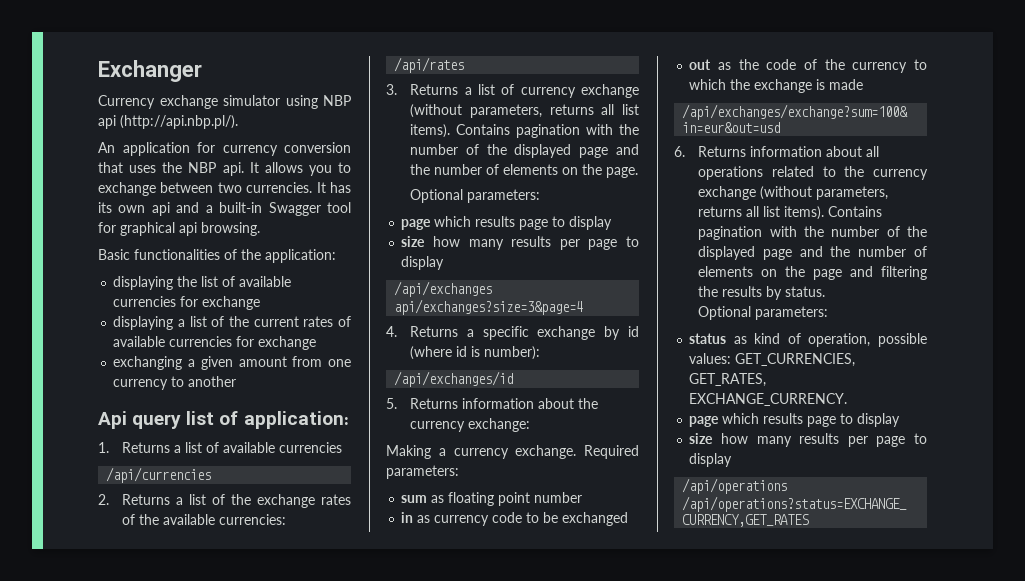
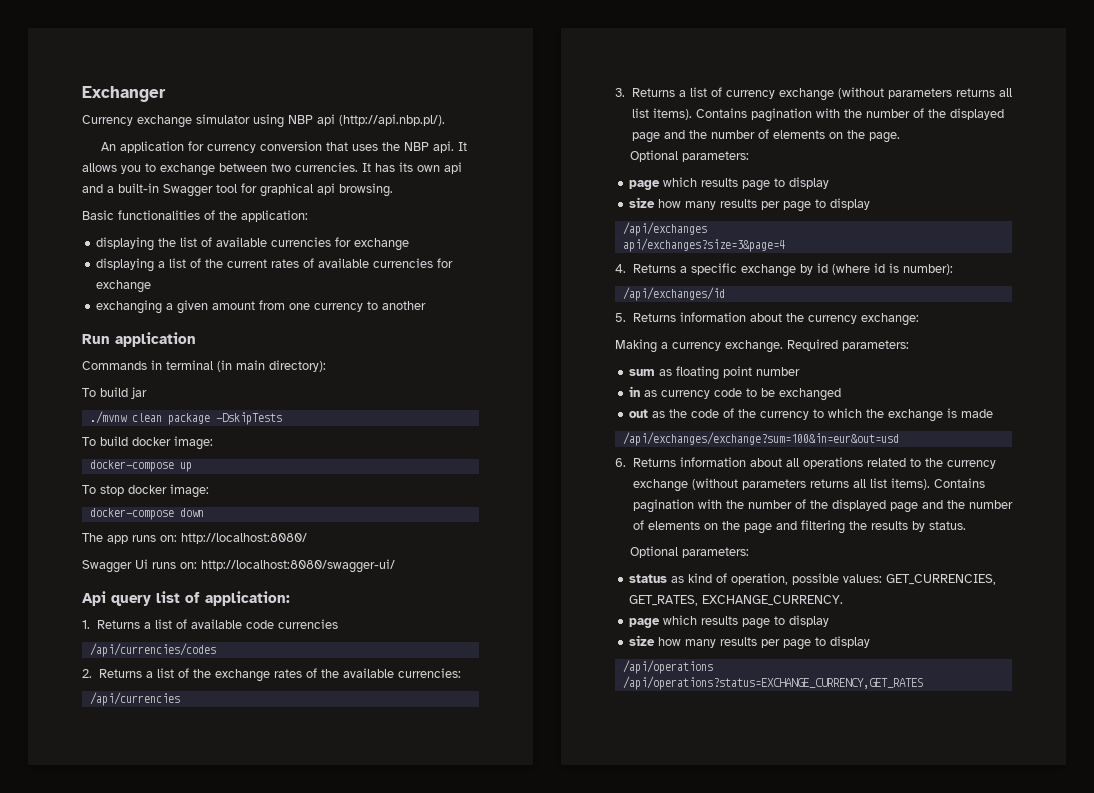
+ Run application
+ Commands in terminal (in main directory):
+ To build jar
+ ./mvnw clean package -DskipTests
+ To build docker image:
+ docker-compose up
+ To stop docker image:
+ docker-compose down
+ The app runs on: http://localhost:8080/
+ Swagger Ui runs on: http://localhost:8080/swagger-ui/
- 1. Returns a list of available currencies
+ 1. Returns a list of available code currencies
- /api/currencies
+ /api/currencies/codes
- /api/rates
+ /api/currencies
- 3. Returns a list of currency exchange (without parameters, returns all list items).
+ 3. Returns a list of currency exchange (without parameters returns all list items).
- 6. Returns information about all operations related to the currency exchange (without parameters, returns all list items).
+ 6. Returns information about all operations related to the currency exchange (without parameters returns all list items).

